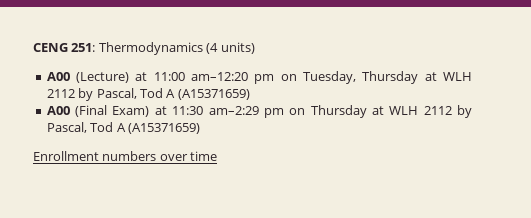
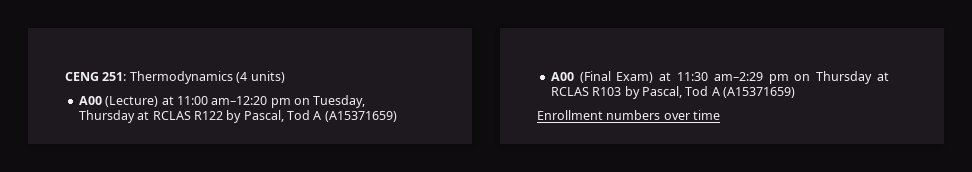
- A00 (Lecture) at 11:00 am–12:20 pm on Tuesday, Thursday at WLH 2112 by Pascal, Tod A (A15371659)
+ A00 (Lecture) at 11:00 am–12:20 pm on Tuesday, Thursday at RCLAS R122 by Pascal, Tod A (A15371659)
- A00 (Final Exam) at 11:30 am–2:29 pm on Thursday at WLH 2112 by Pascal, Tod A (A15371659)
+ A00 (Final Exam) at 11:30 am–2:29 pm on Thursday at RCLAS R103 by Pascal, Tod A (A15371659)

